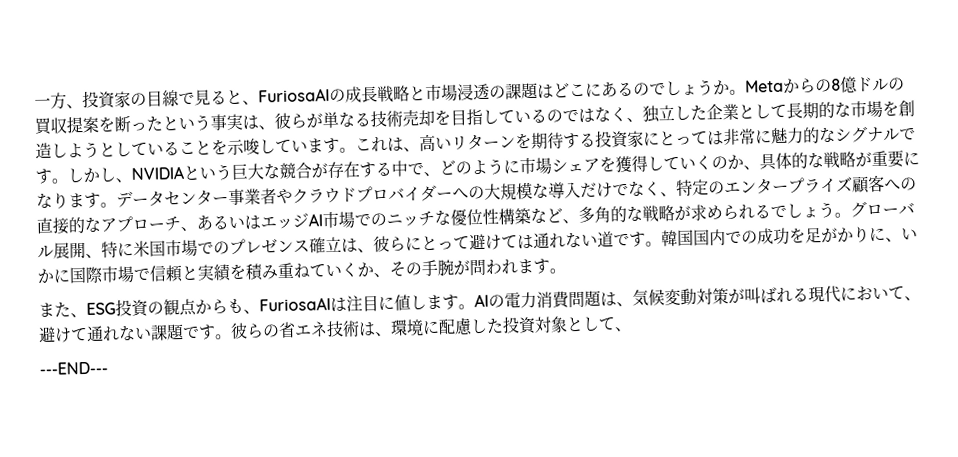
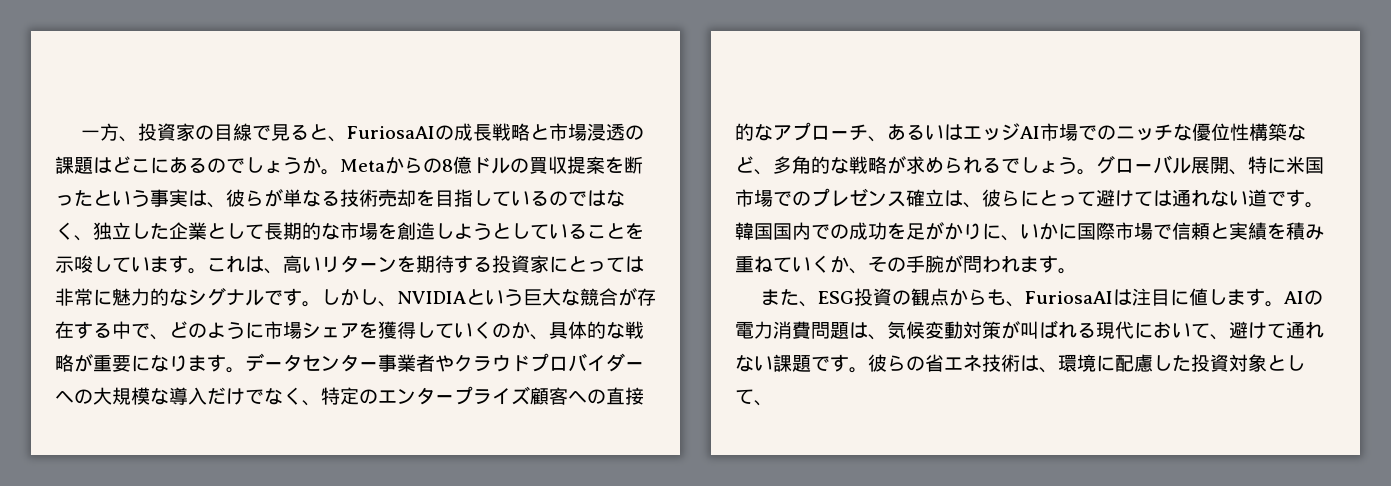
- ---END---

